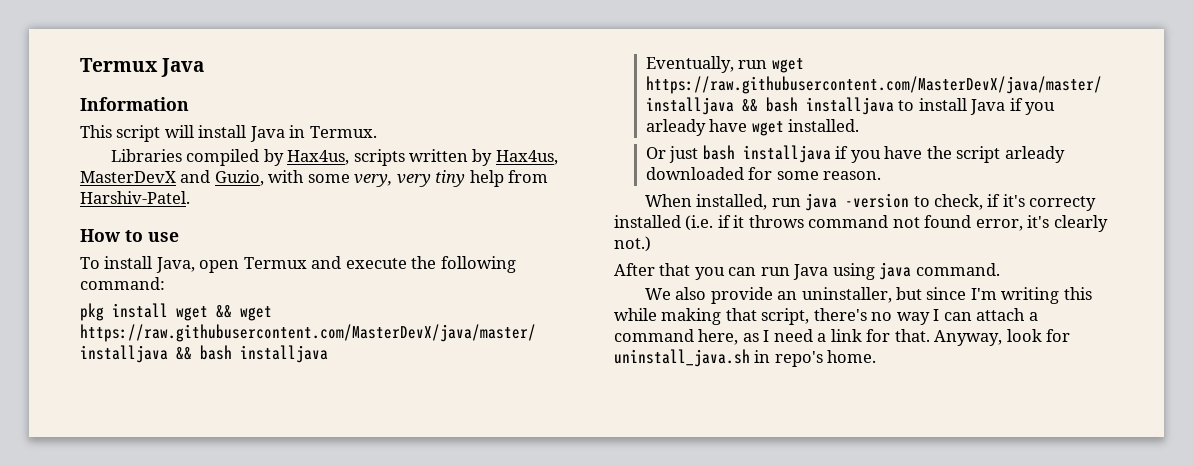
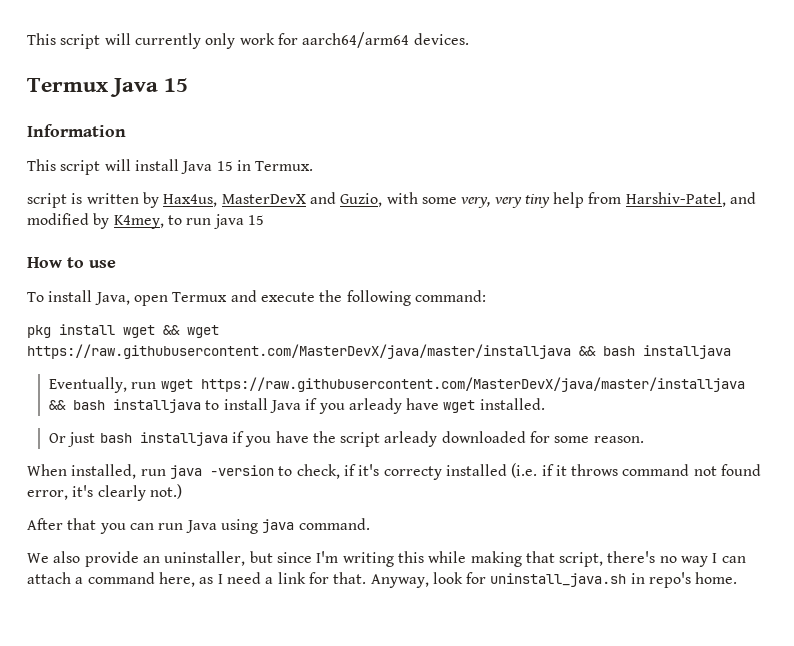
+ This script will currently only work for aarch64/arm64 devices.
- Termux Java
+ Termux Java 15
- This script will install Java in Termux.
+ This script will install Java 15 in Termux.
- Libraries compiled by Hax4us, scripts written by Hax4us, MasterDevX and Guzio, with some very, very tiny help from Harshiv-Patel.
+ script is written by Hax4us, MasterDevX and Guzio, with some very, very tiny help from Harshiv-Patel, and modified by K4mey, to run java 15

